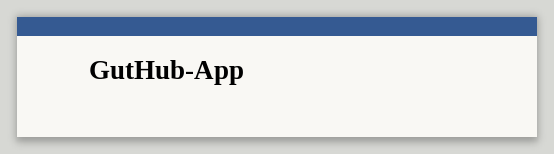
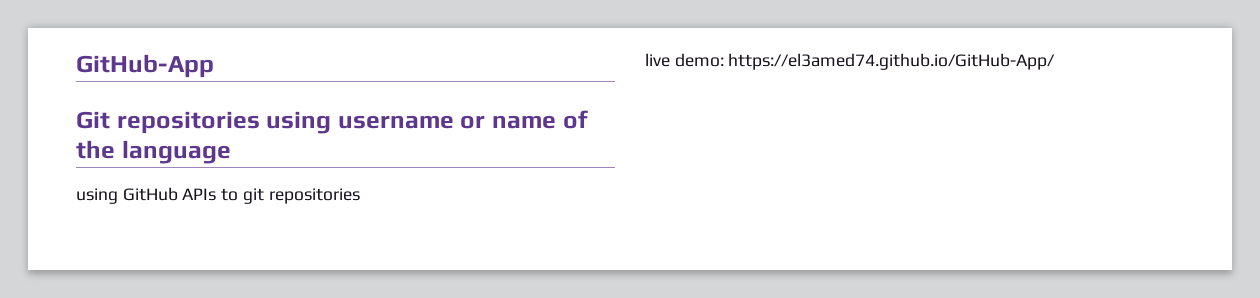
- GutHub-App
+ GitHub-App
+ Git repositories using username or name of the language
+ using GitHub APIs to git repositories
+ live demo: https://el3amed74.github.io/GitHub-App/

